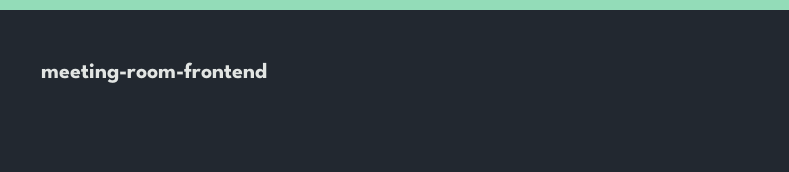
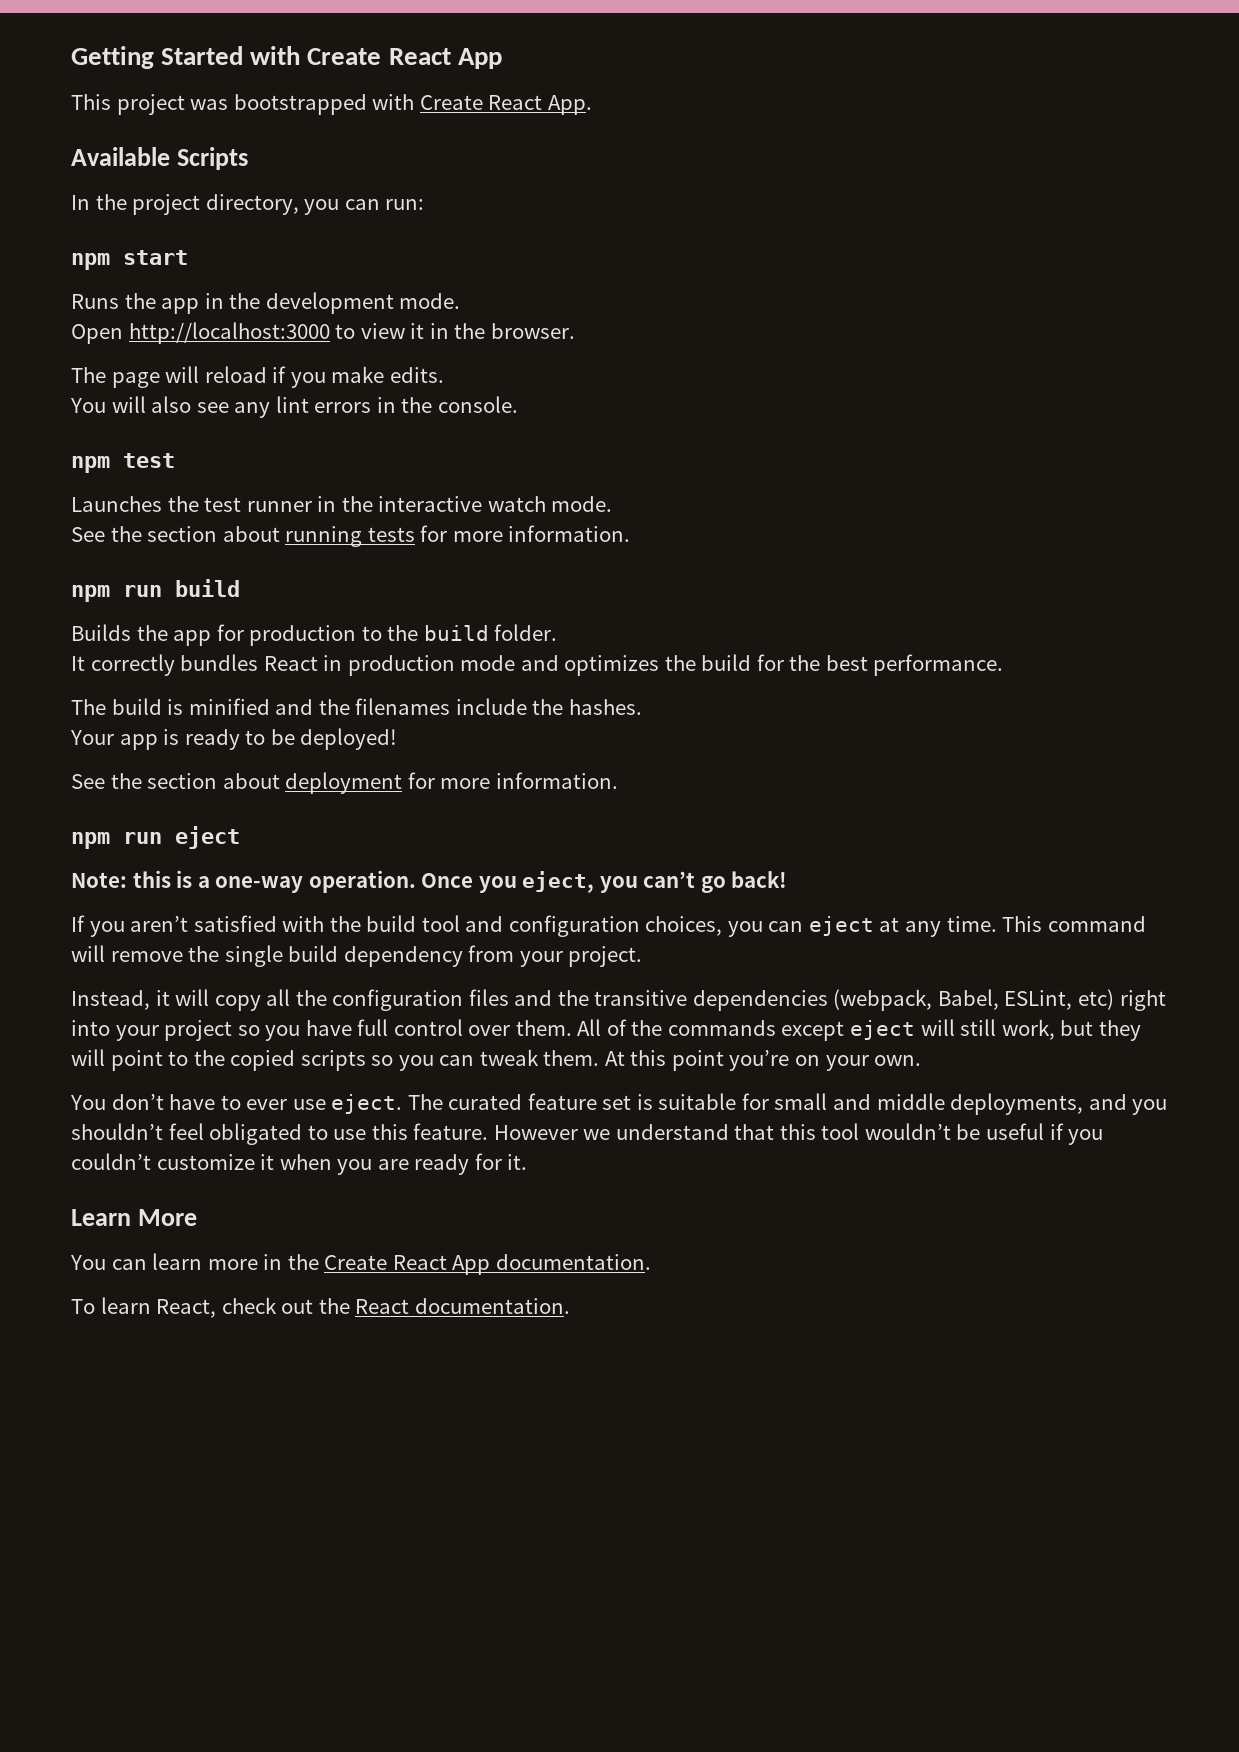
- meeting-room-frontend
+ Getting Started with Create React App
+ This project was bootstrapped with Create React App.
+ Available Scripts
+ In the project directory, you can run:
+ npm start
+ Runs the app in the development mode.
+ Open http://localhost:3000 to view it in the browser.
+ The page will reload if you make edits.
+ You will also see any lint errors in the console.
+ npm test
+ Launches the test runner in the interactive watch mode.
+ See the section about running tests for more information.
+ npm run build
+ Builds the app for production to the build folder.
+ It correctly bundles React in production mode and optimizes the build for the best performance.
+ The build is minified and the filenames include the hashes.
+ Your app is ready to be deployed!
+ See the section about deployment for more information.
+ npm run eject
+ Note: this is a one-way operation. Once you eject, you can’t go back!
+ If you aren’t satisfied with the build tool and configuration choices, you can eject at any time. This command will remove the single build dependency from your project.
+ Instead, it will copy all the configuration files and the transitive dependencies (webpack, Babel, ESLint, etc) right into your project so you have full control over them. All of the commands except eject will still work, but they will point to the copied scripts so you can tweak them. At this point you’re on your own.
+ You don’t have to ever use eject. The curated feature set is suitable for small and middle deployments, and you shouldn’t feel obligated to use this feature. However we understand that this tool wouldn’t be useful if you couldn’t customize it when you are ready for it.
+ Learn More
+ You can learn more in the Create React App documentation.
+ To learn React, check out the React documentation.

